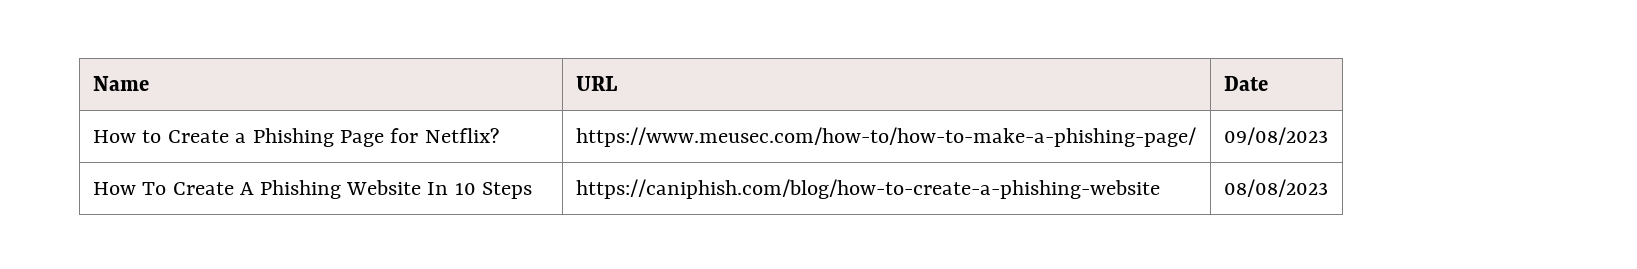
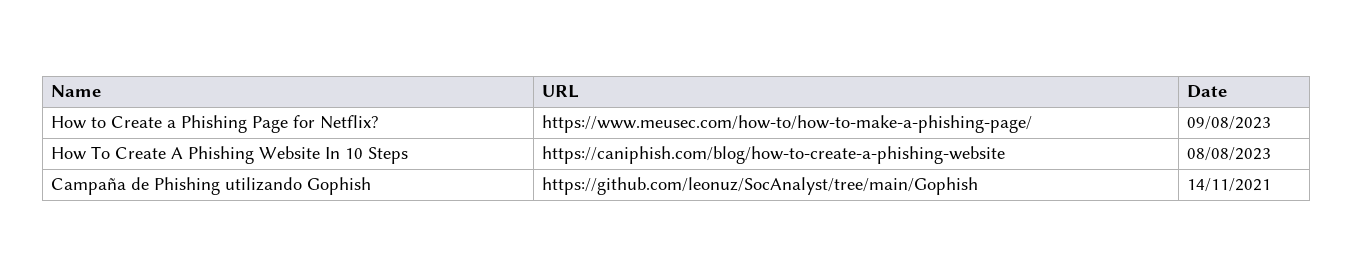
+ Campaña de Phishing utilizando Gophish | https://github.com/leonuz/SocAnalyst/tree/main/Gophish | 14/11/2021

